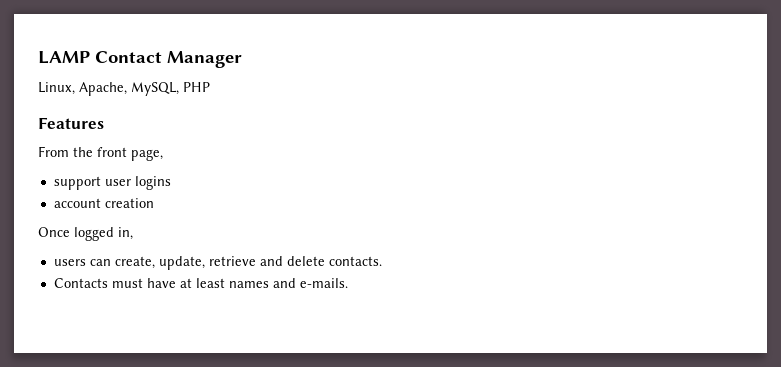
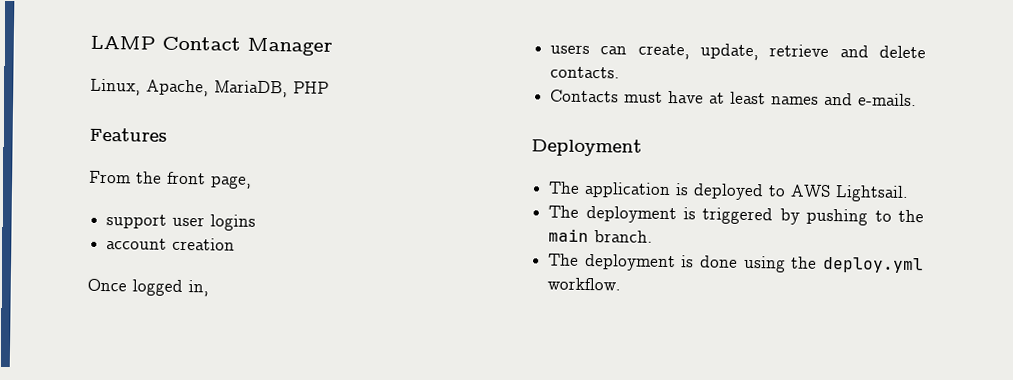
- Linux, Apache, MySQL, PHP
+ Linux, Apache, MariaDB, PHP
+ Deployment
+ The application is deployed to AWS Lightsail.
+ The deployment is triggered by pushing to the main branch.
+ The deployment is done using the deploy.yml workflow.

